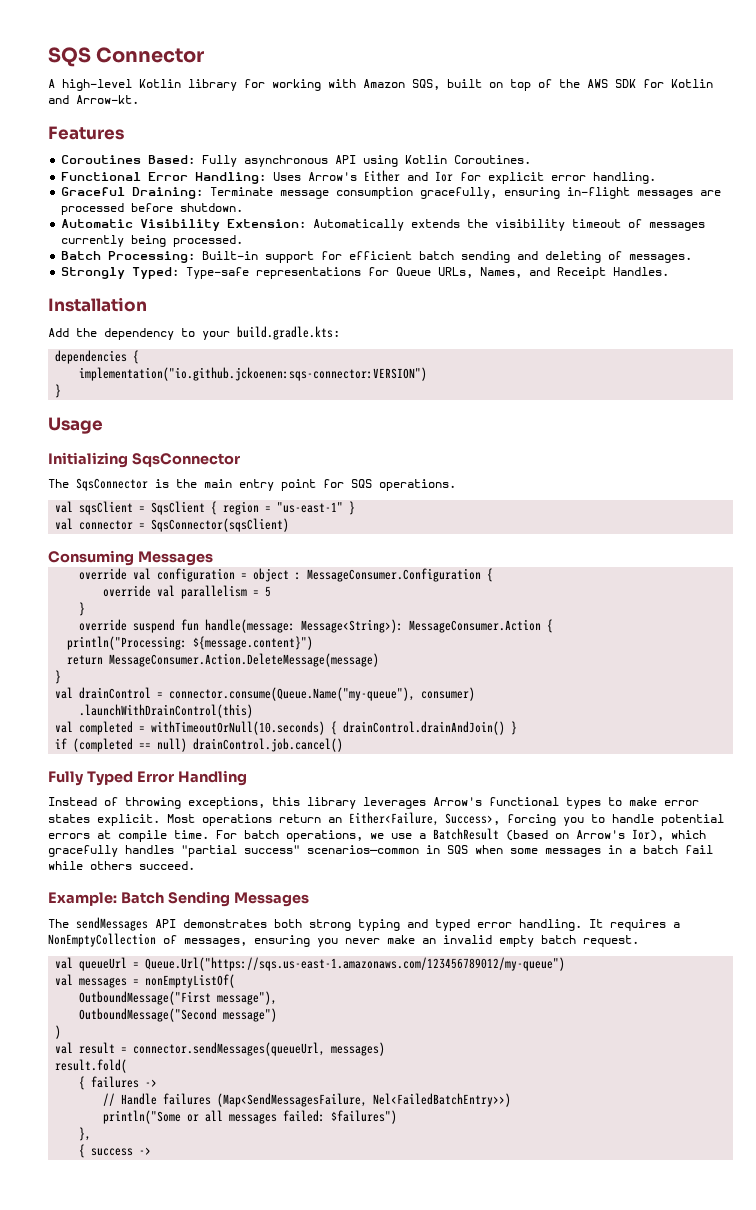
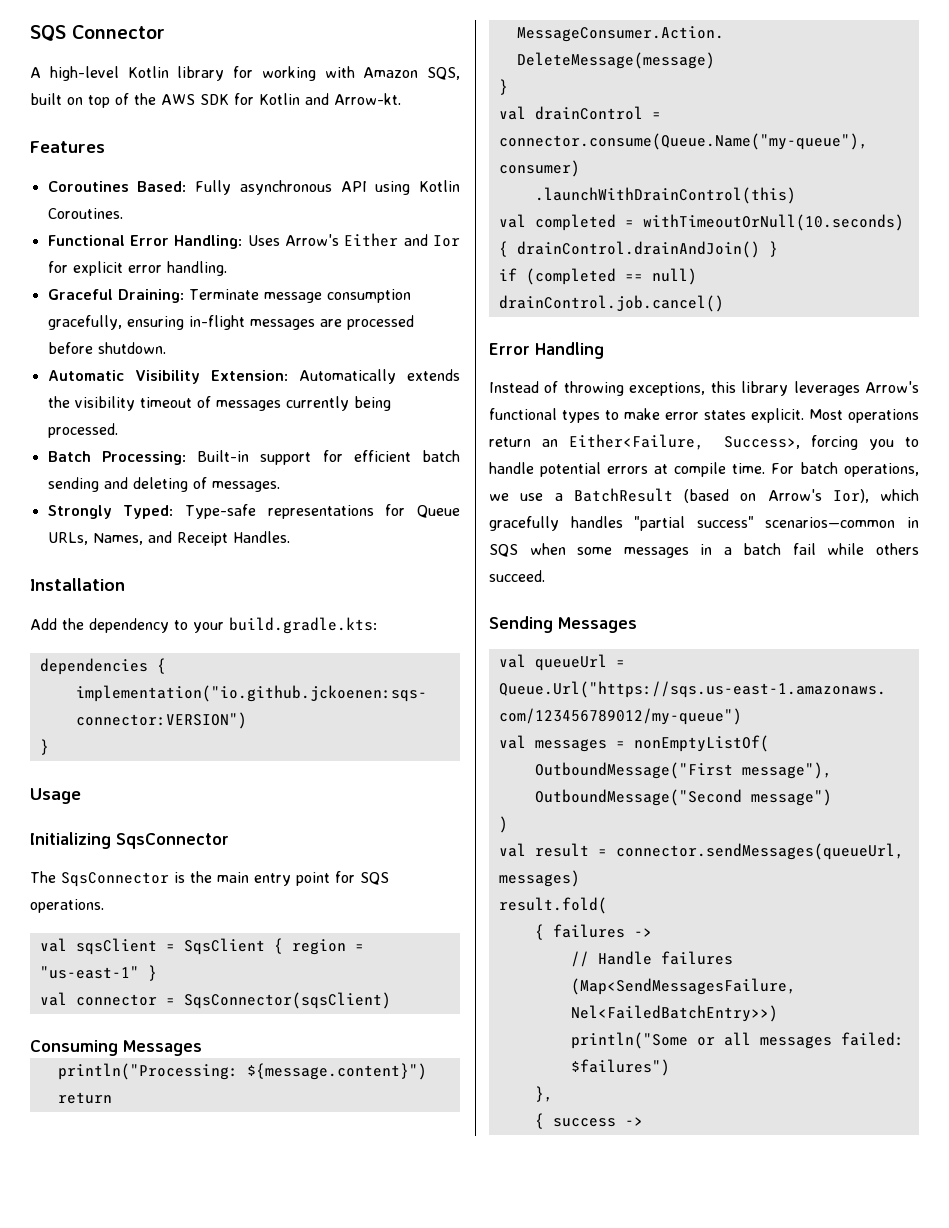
- override val configuration = object : MessageConsumer.Configuration {
- override val parallelism = 5
- }
- override suspend fun handle(message: Message<String>): MessageConsumer.Action {
- Fully Typed Error Handling
+ Error Handling
- Example: Batch Sending Messages
+ Sending Messages
- The sendMessages API demonstrates both strong typing and typed error handling. It requires a NonEmptyCollection of messages, ensuring you never make an invalid empty batch request.

